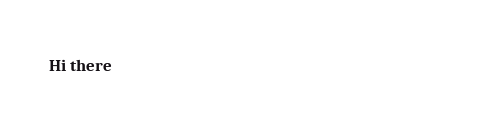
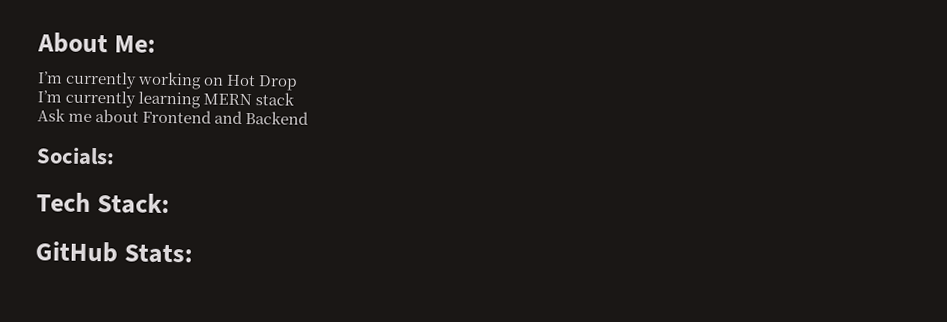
- Hi there
+ About Me:
+ I’m currently working on Hot Drop
+ I’m currently learning MERN stack
+ Ask me about Frontend and Backend
+ Socials:
+ Tech Stack:
+ GitHub Stats:

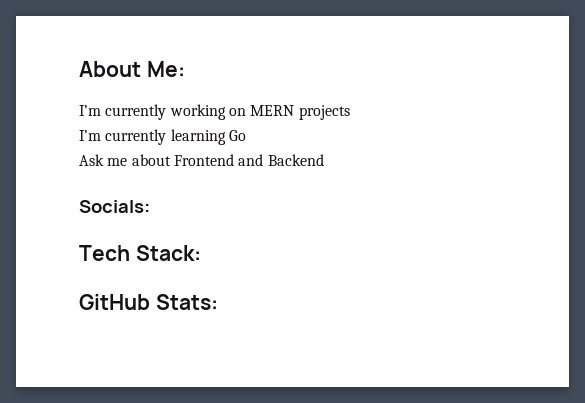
- I’m currently working on Hot Drop
+ I’m currently working on MERN projects
- I’m currently learning MERN stack
+ I’m currently learning Go

